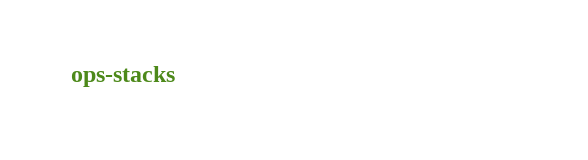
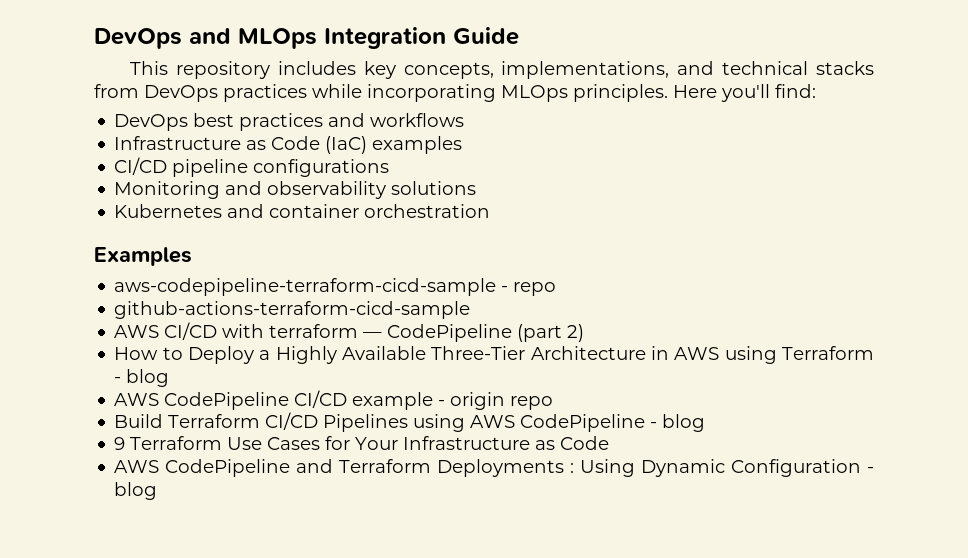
- ops-stacks
+ DevOps and MLOps Integration Guide
+ This repository includes key concepts, implementations, and technical stacks from DevOps practices while incorporating MLOps principles. Here you'll find:
+ DevOps best practices and workflows
+ Infrastructure as Code (IaC) examples
+ CI/CD pipeline configurations
+ Monitoring and observability solutions
+ Kubernetes and container orchestration
+ Examples
+ aws-codepipeline-terraform-cicd-sample - repo
+ github-actions-terraform-cicd-sample
+ AWS CI/CD with terraform — CodePipeline (part 2)
+ How to Deploy a Highly Available Three-Tier Architecture in AWS using Terraform - blog
+ AWS CodePipeline CI/CD example - origin repo
+ Build Terraform CI/CD Pipelines using AWS CodePipeline - blog
+ 9 Terraform Use Cases for Your Infrastructure as Code
+ AWS CodePipeline and Terraform Deployments : Using Dynamic Configuration - blog

